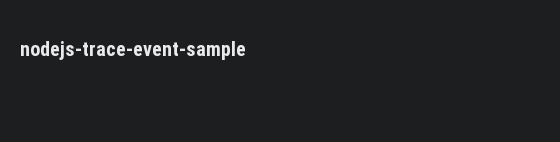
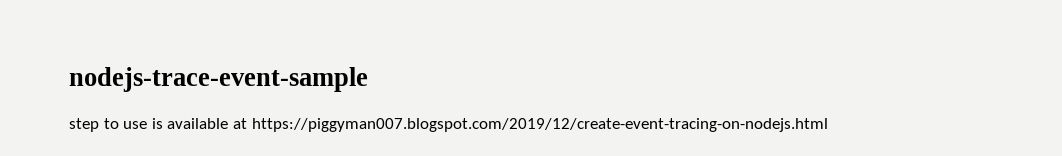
+ step to use is available at https://piggyman007.blogspot.com/2019/12/create-event-tracing-on-nodejs.html

